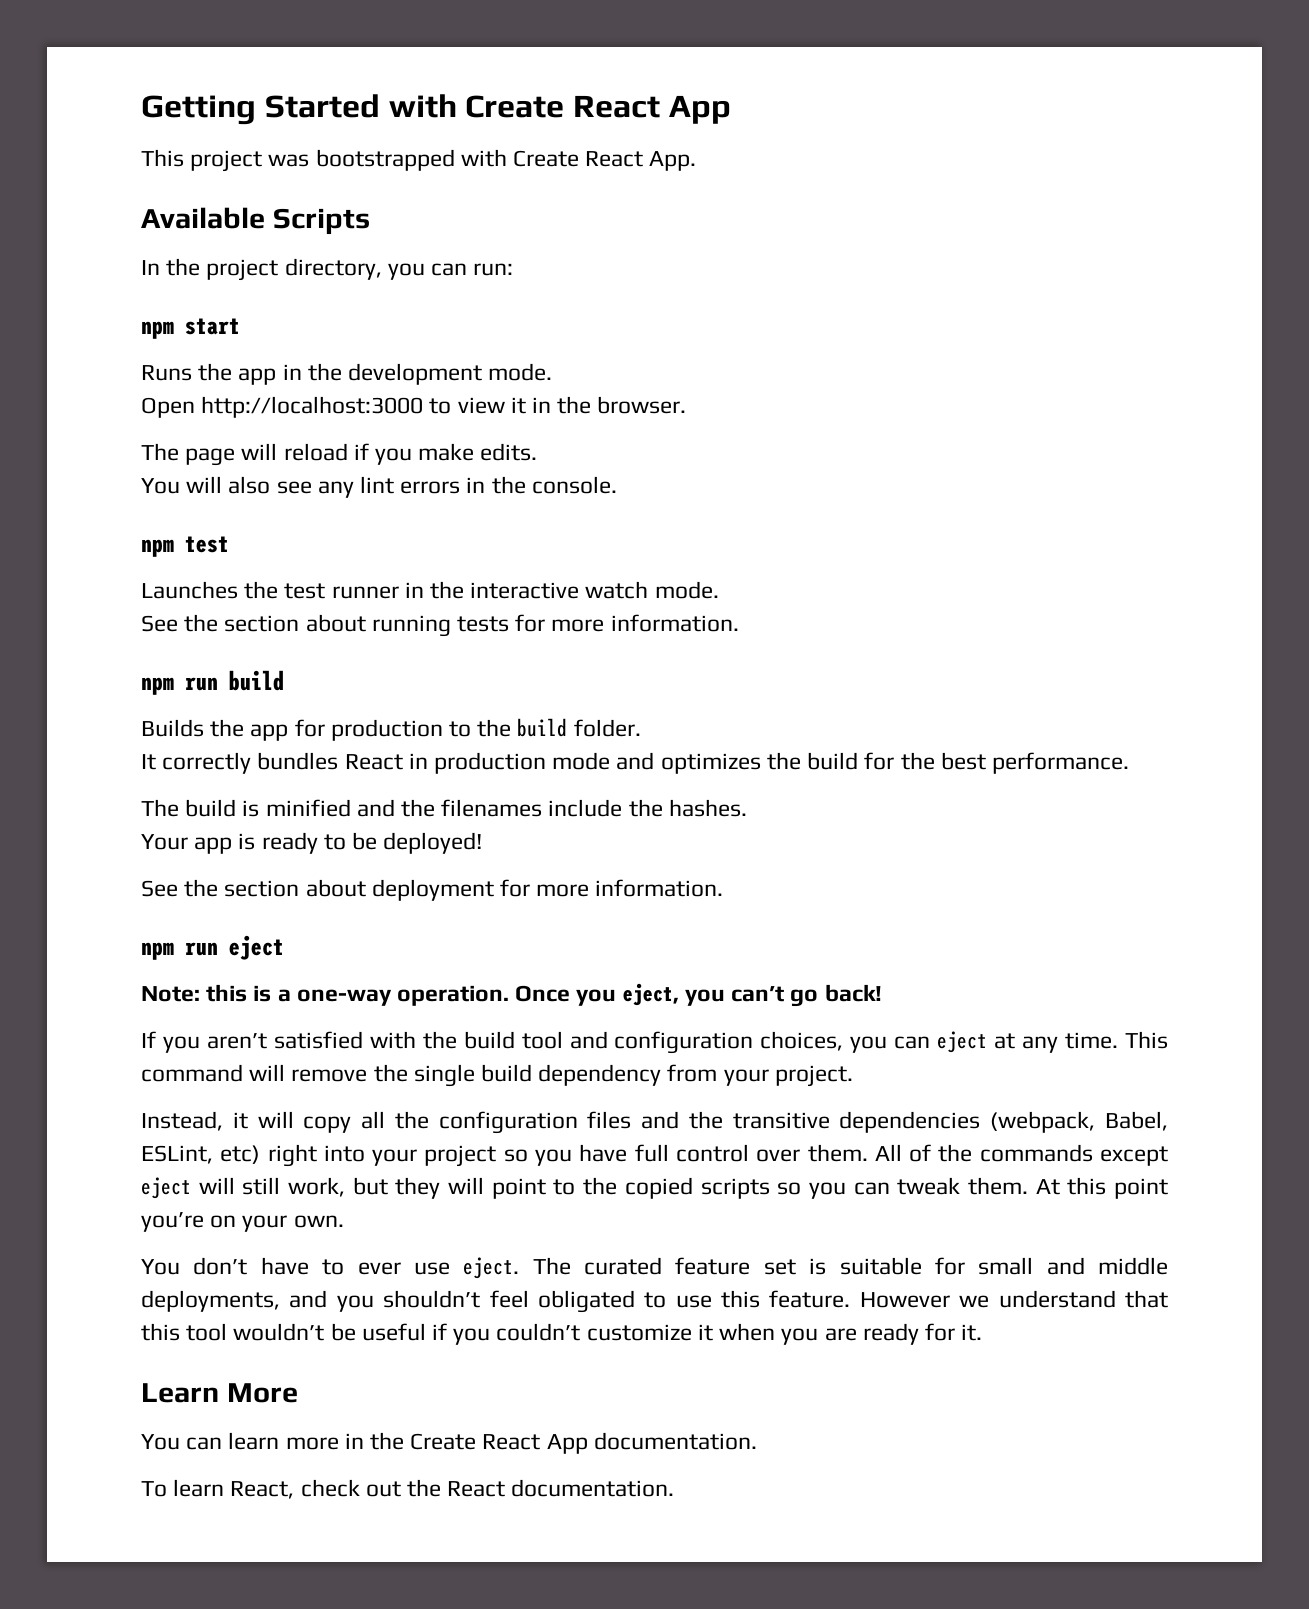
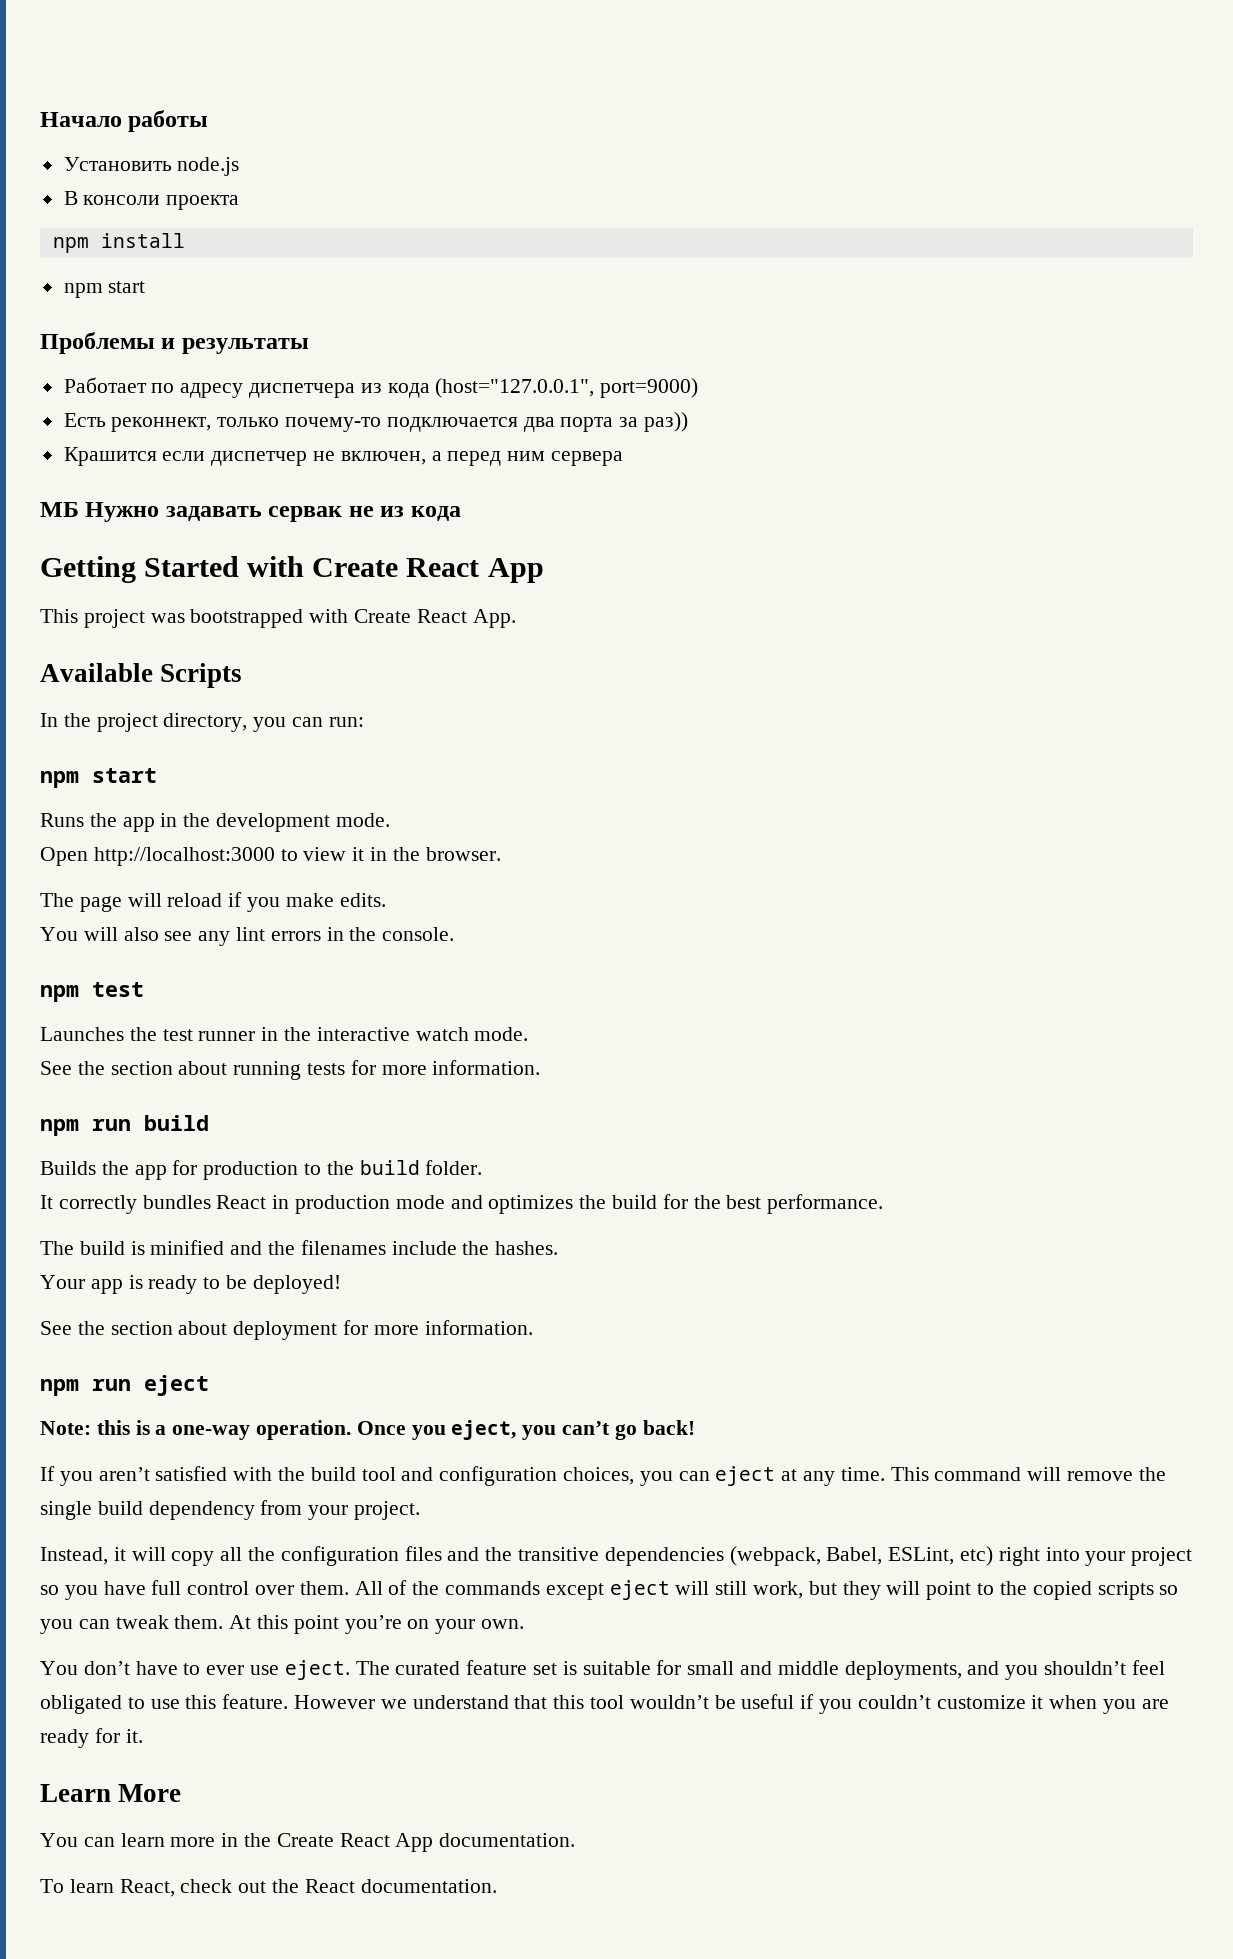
+ Начало работы
+ Установить node.js
+ В консоли проекта
+ npm install
+ npm start
+ Проблемы и результаты
+ Работает по адресу диспетчера из кода (host="127.0.0.1", port=9000)
+ Есть реконнект, только почему-то подключается два порта за раз))
+ Крашится если диспетчер не включен, а перед ним сервера
+ МБ Нужно задавать сервак не из кода

